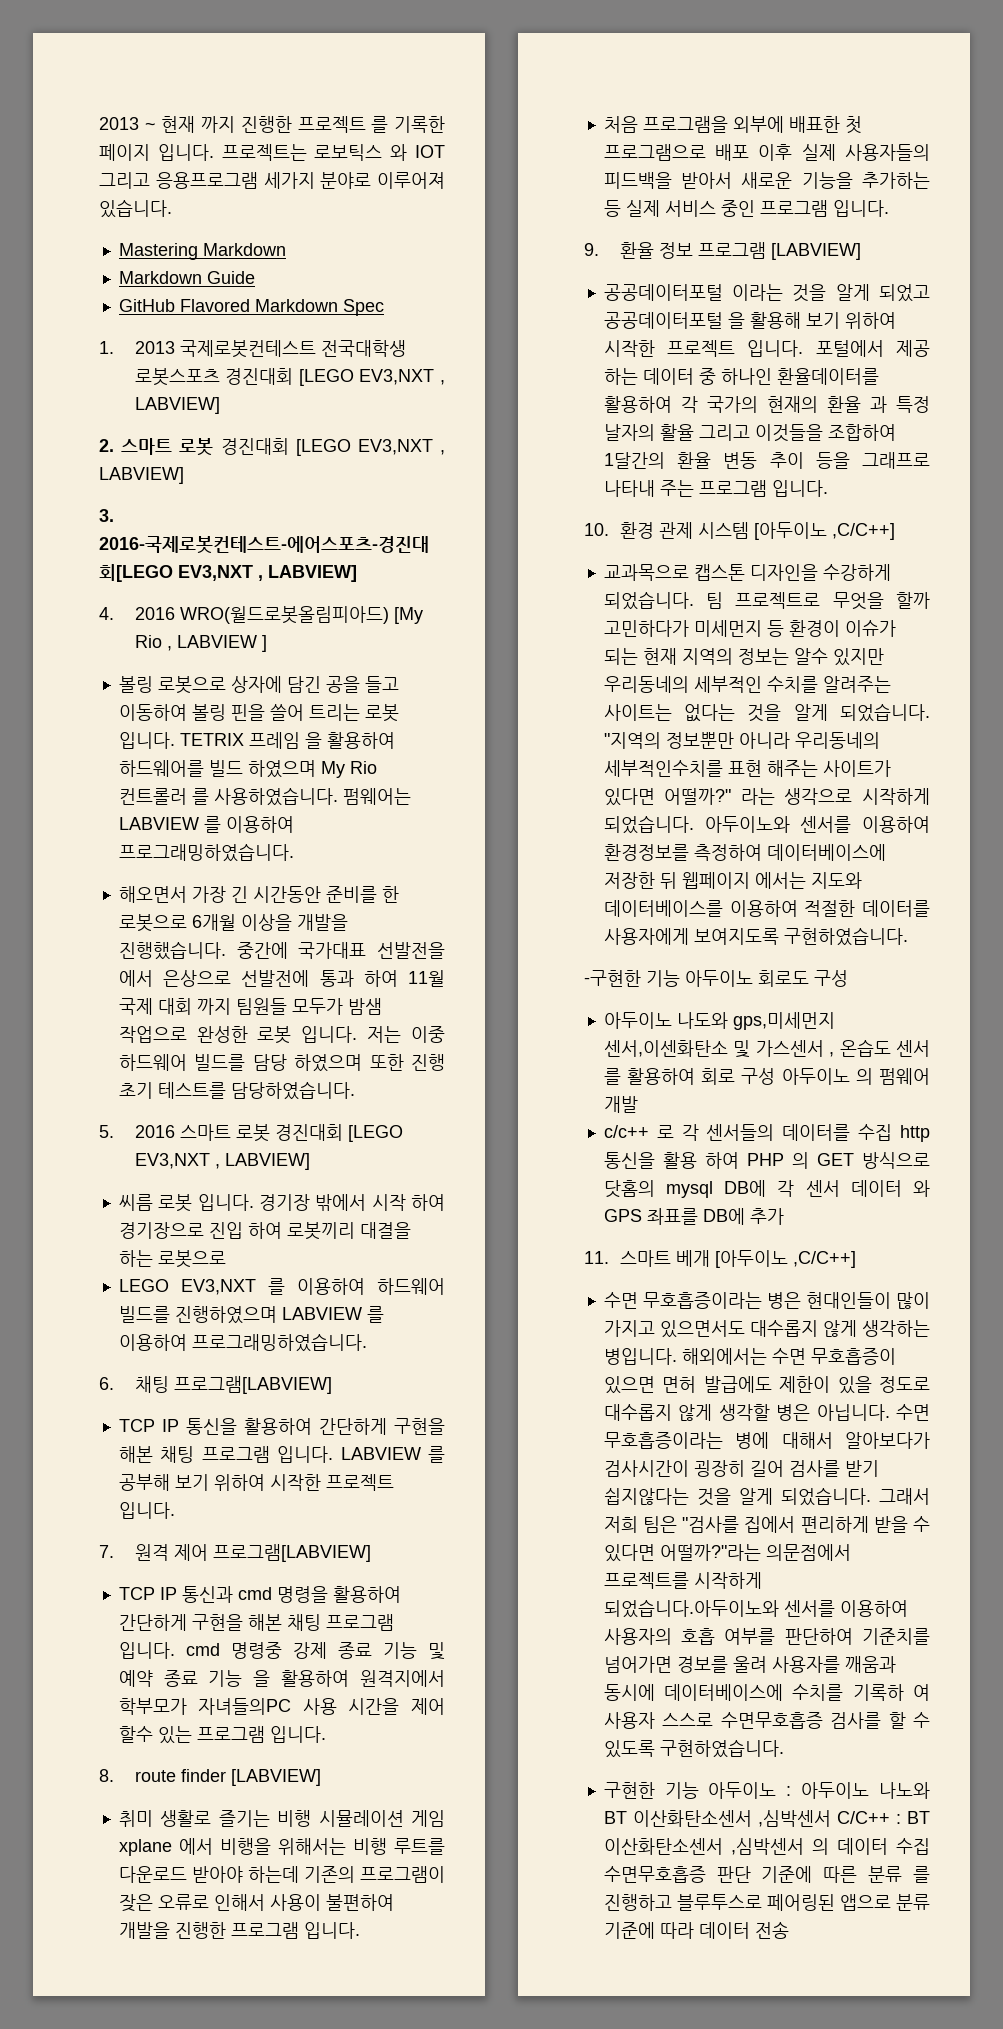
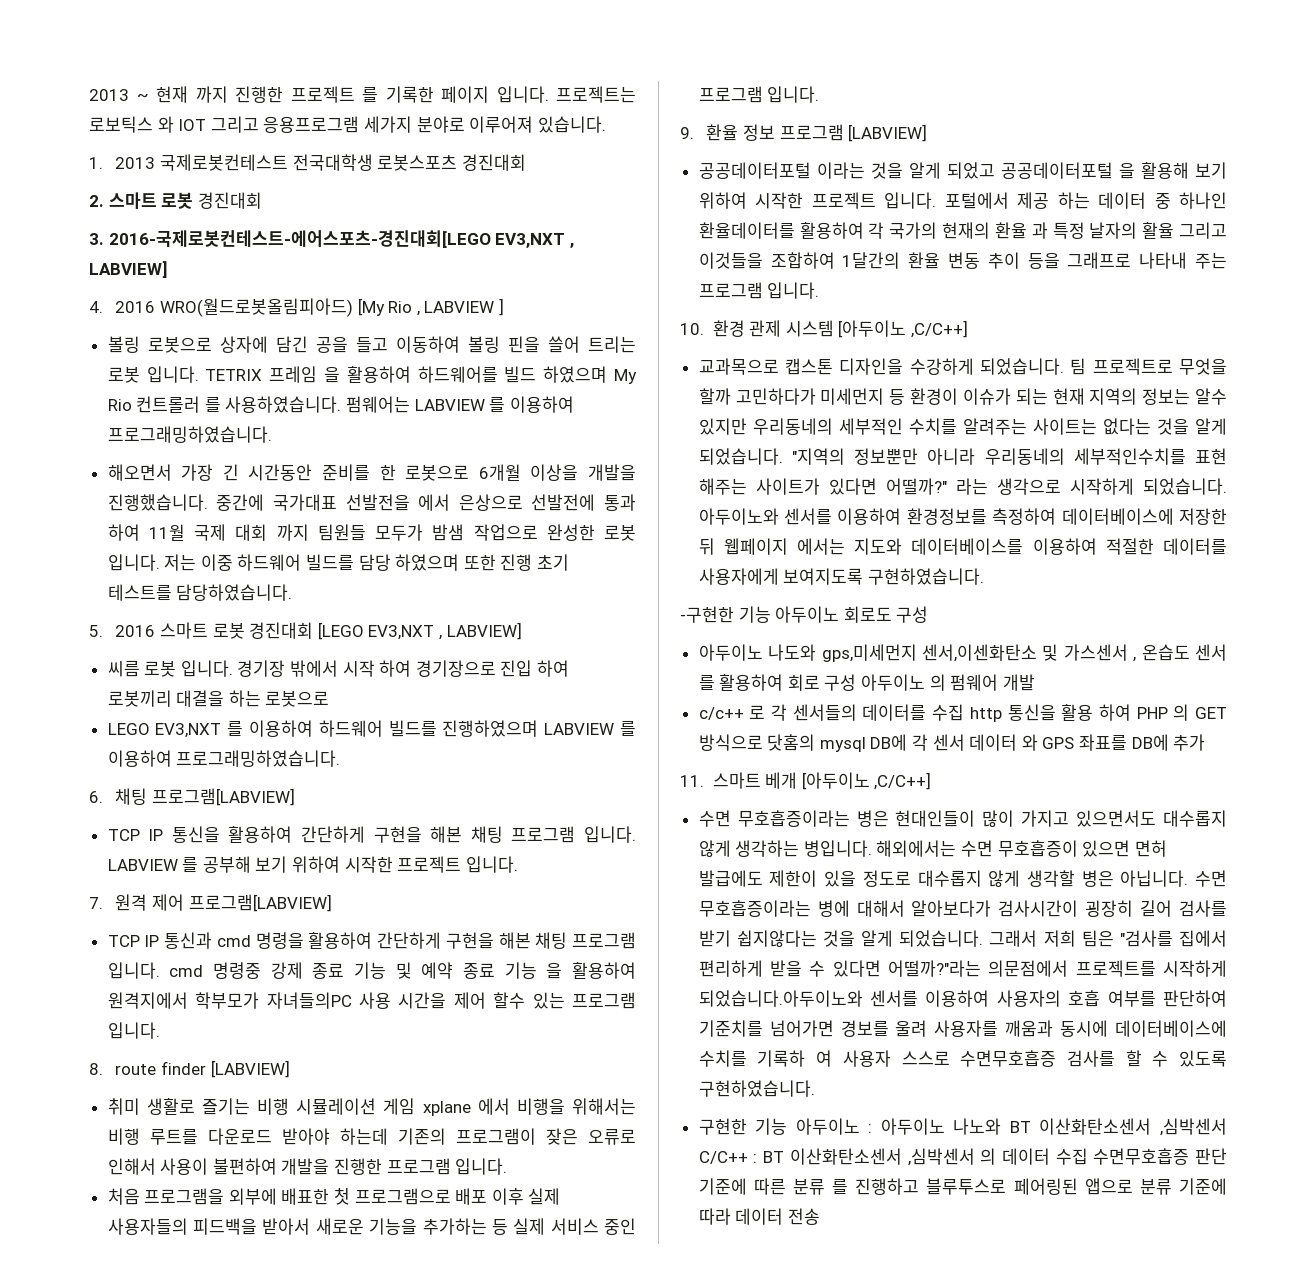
- Mastering Markdown
- Markdown Guide
- GitHub Flavored Markdown Spec
- 1. 2013 국제로봇컨테스트 전국대학생 로봇스포츠 경진대회 [LEGO EV3,NXT , LABVIEW]
+ 1. 2013 국제로봇컨테스트 전국대학생 로봇스포츠 경진대회
- 2. 스마트 로봇 경진대회 [LEGO EV3,NXT , LABVIEW]
+ 2. 스마트 로봇 경진대회

